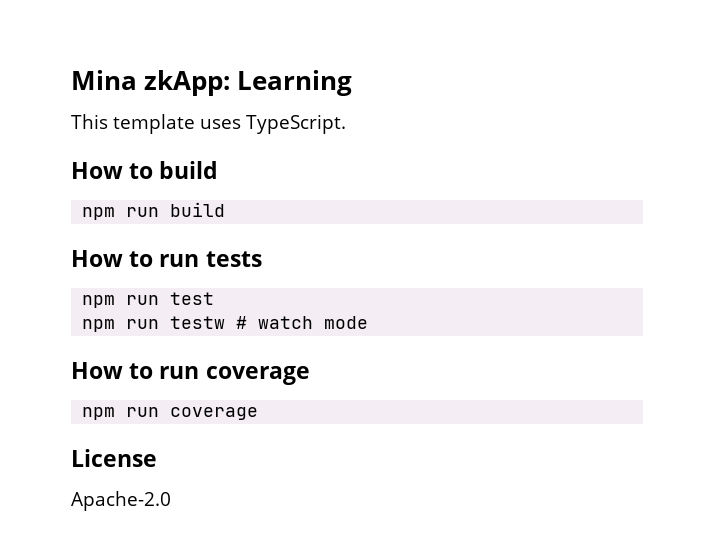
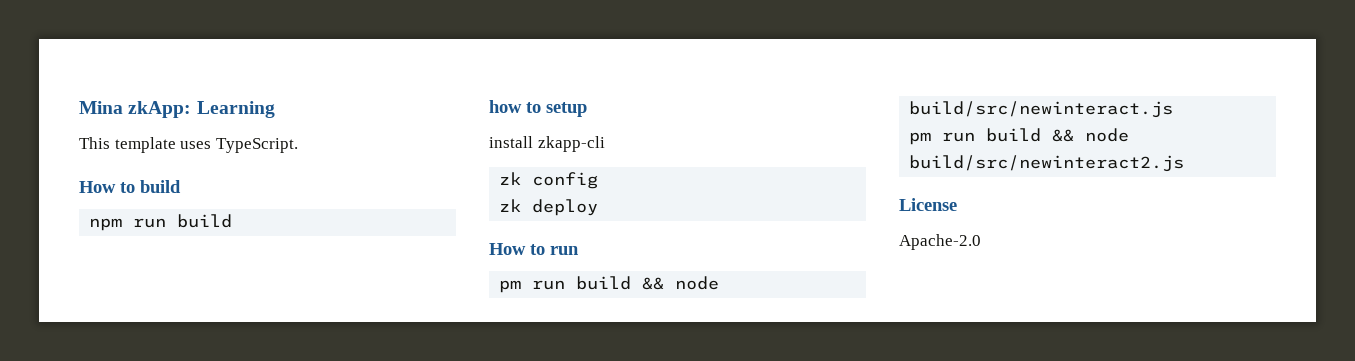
- How to run tests
- npm run test
- npm run testw # watch mode
- How to run coverage
- npm run coverage
+ how to setup
+ install zkapp-cli
+ zk config
+ zk deploy
+ How to run
+ pm run build && node build/src/newinteract.js
+ pm run build && node build/src/newinteract2.js

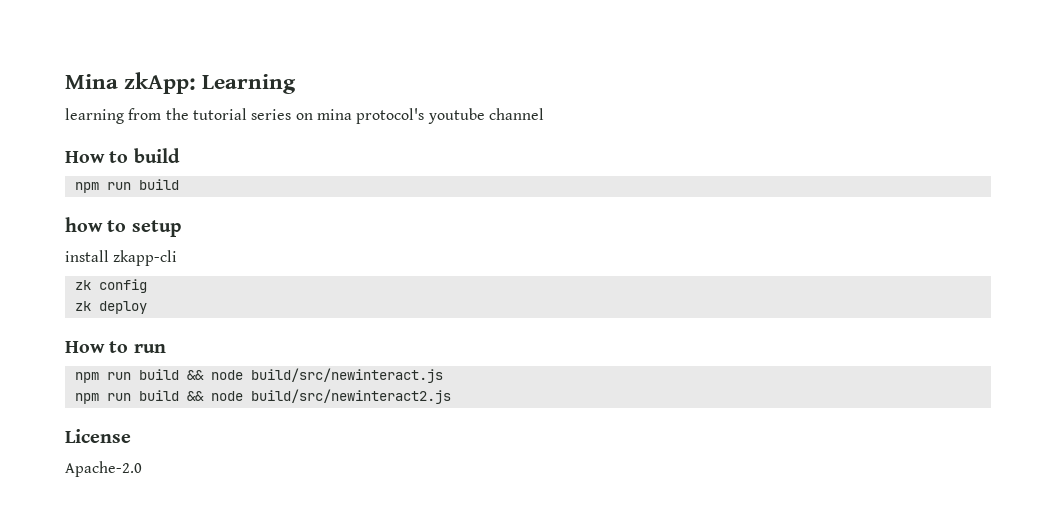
- This template uses TypeScript.
+ learning from the tutorial series on mina protocol's youtube channel
- pm run build && node build/src/newinteract.js
+ npm run build && node build/src/newinteract.js
- pm run build && node build/src/newinteract2.js
+ npm run build && node build/src/newinteract2.js

